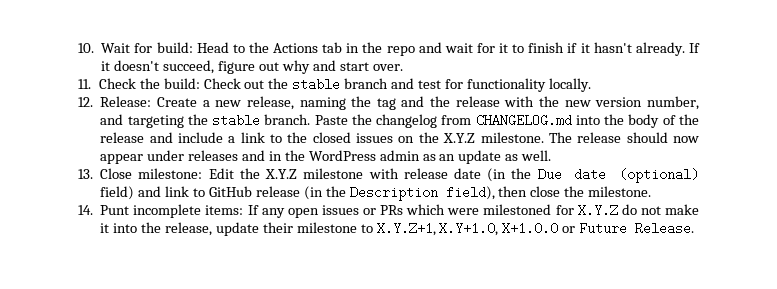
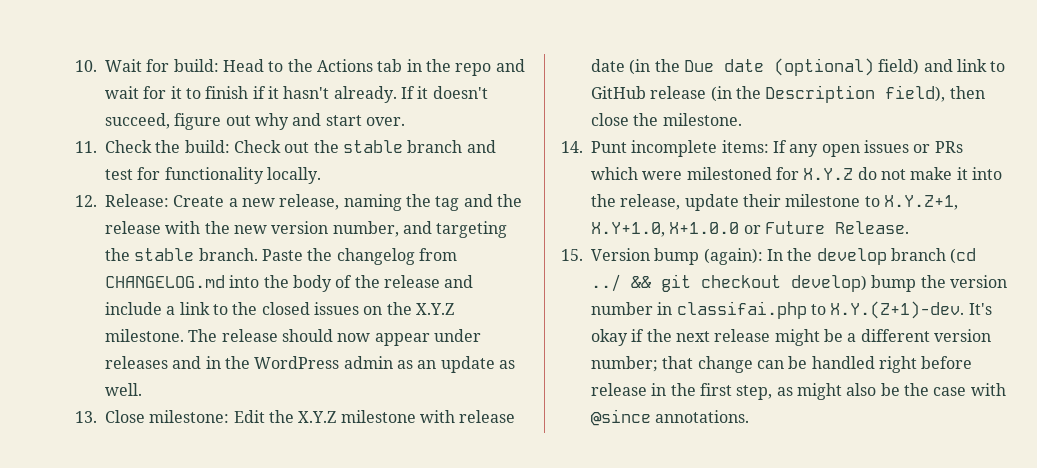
+ 15. Version bump (again): In the develop branch (cd ../ && git checkout develop) bump the version number in classifai.php to X.Y.(Z+1)-dev. It's okay if the next release might be a different version number; that change can be handled right before release in the first step, as might also be the case with @since annotations.

